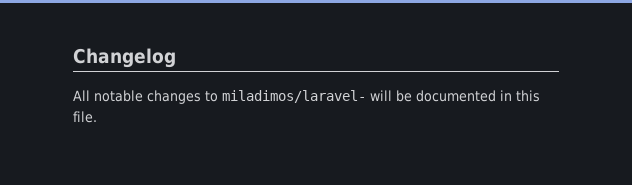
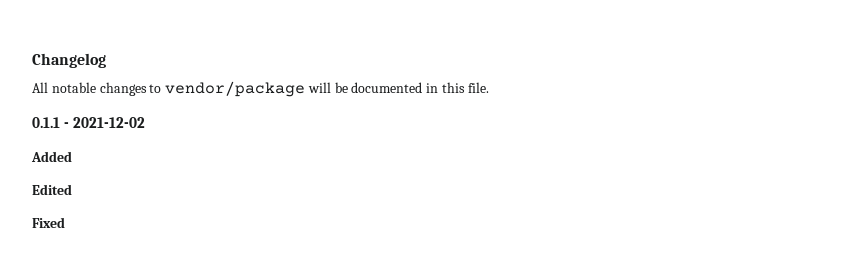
- All notable changes to miladimos/laravel- will be documented in this file.
+ All notable changes to vendor/package will be documented in this file.
+ 0.1.1 - 2021-12-02
+ Added
+ Edited
+ Fixed

